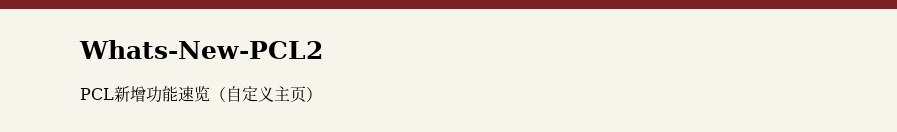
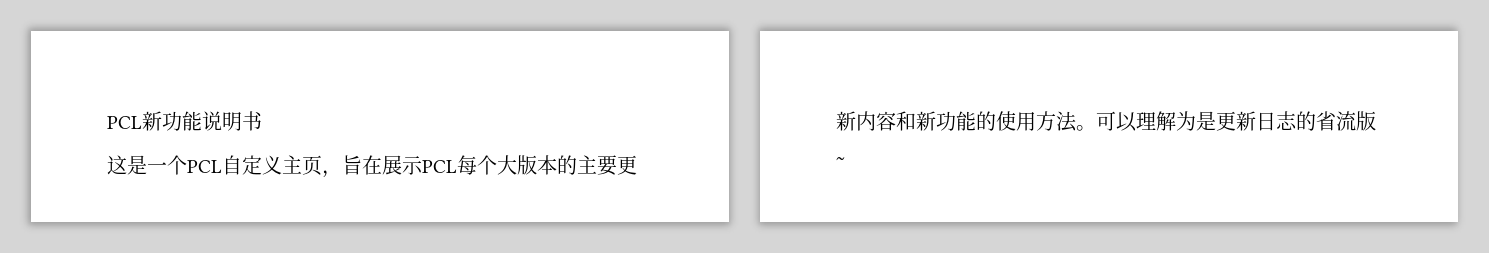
- Whats-New-PCL2
- PCL新增功能速览（自定义主页）
+ PCL新功能说明书
+ 这是一个PCL自定义主页，旨在展示PCL每个大版本的主要更新内容和新功能的使用方法。可以理解为是更新日志的省流版~

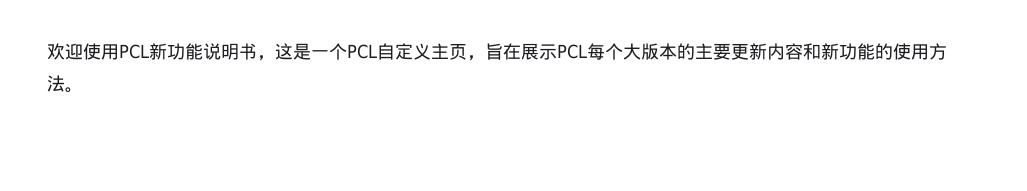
- PCL新功能说明书
- 这是一个PCL自定义主页，旨在展示PCL每个大版本的主要更新内容和新功能的使用方法。可以理解为是更新日志的省流版~
+ 欢迎使用PCL新功能说明书，这是一个PCL自定义主页，旨在展示PCL每个大版本的主要更新内容和新功能的使用方法。

